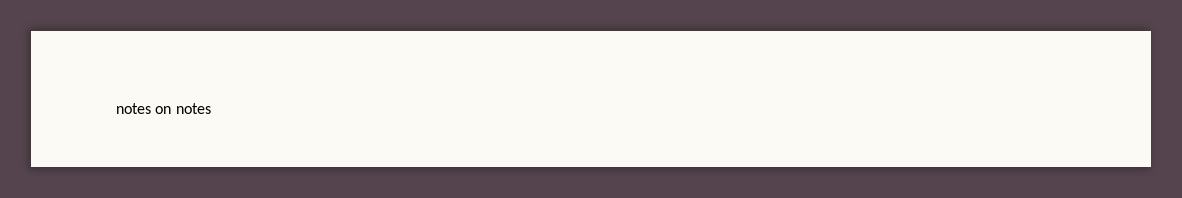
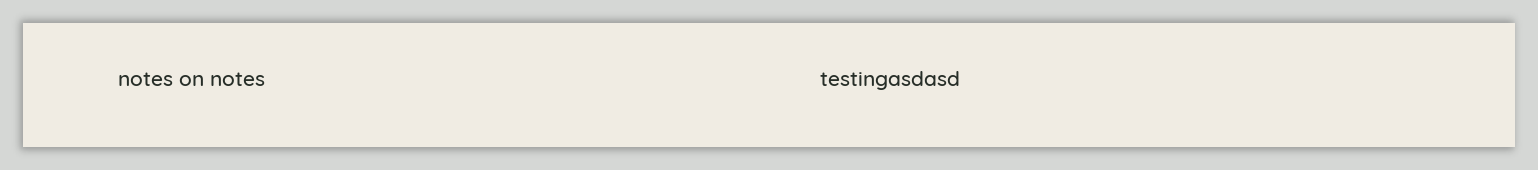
+ testingasdasd

